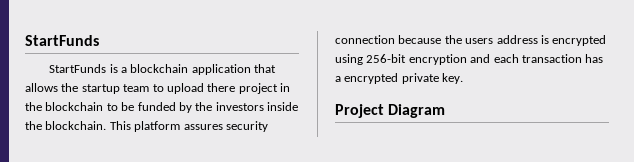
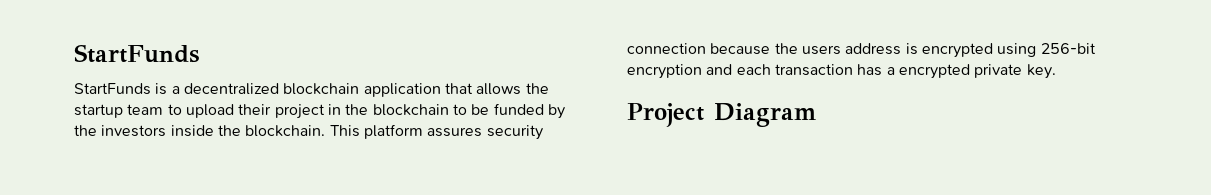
- StartFunds is a blockchain application that allows the startup team to upload there project in the blockchain to be funded by the investors inside the blockchain.
+ StartFunds is a decentralized blockchain application that allows the startup team to upload their project in the blockchain to be funded by the investors inside the blockchain.

